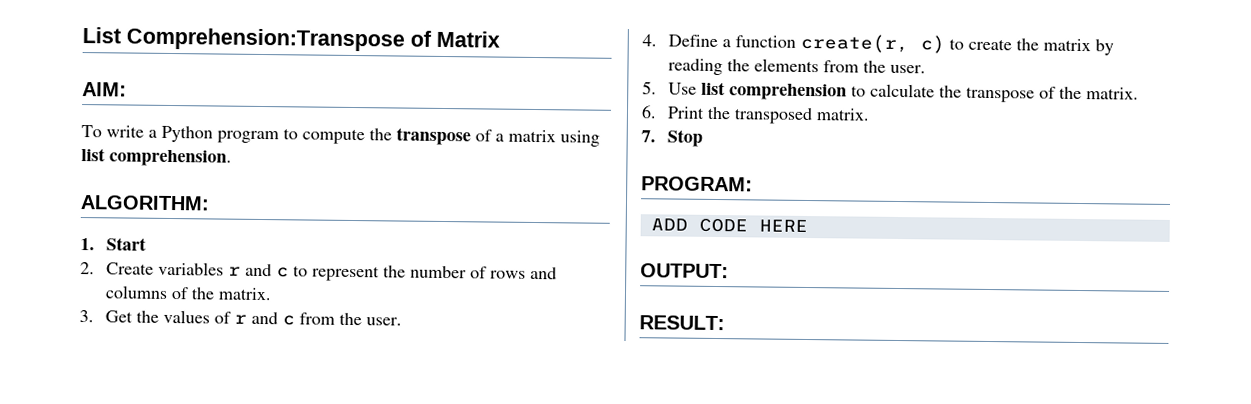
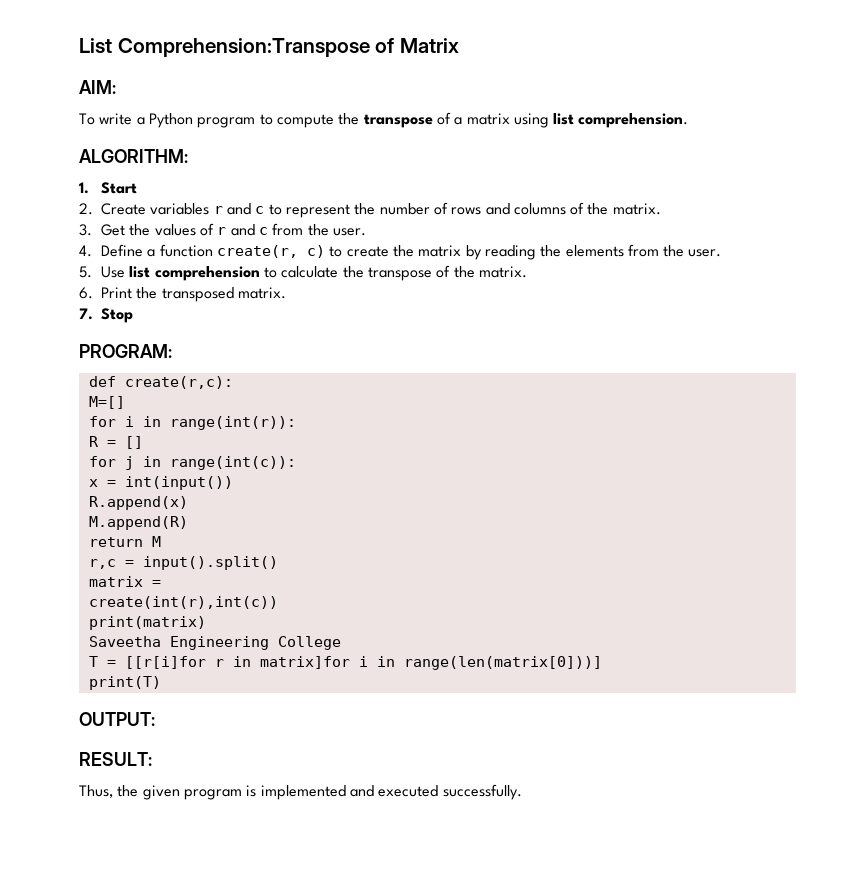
- ADD CODE HERE
+ def create(r,c):
+ M=[]
+ for i in range(int(r)):
+ R = []
+ for j in range(int(c)):
+ x = int(input())
+ R.append(x)
+ M.append(R)
+ return M
+ r,c = input().split()
+ matrix =
+ create(int(r),int(c))
+ print(matrix)
+ Saveetha Engineering College
+ T = [[r[i]for r in matrix]for i in range(len(matrix[0]))]
+ print(T)
  OUTPUT:
  RESULT:
+ Thus, the given program is implemented and executed successfully.

